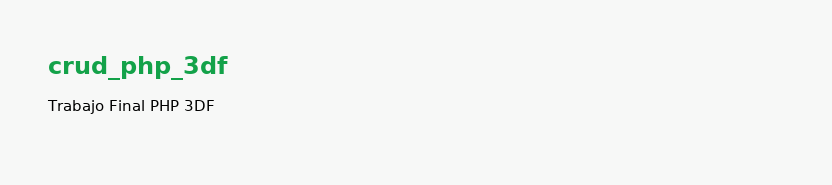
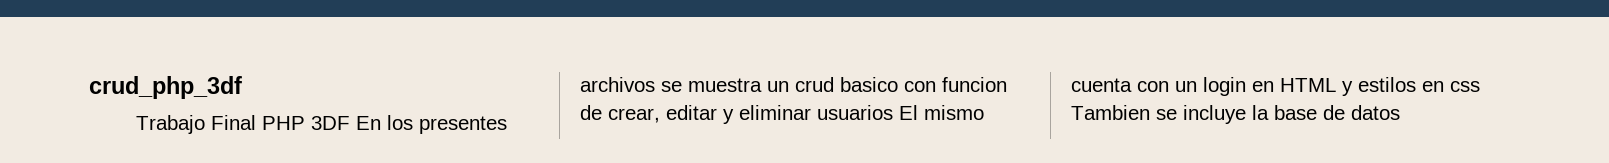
- Trabajo Final PHP 3DF
+ Trabajo Final PHP 3DF En los presentes archivos se muestra un crud basico con funcion de crear, editar y eliminar usuarios El mismo cuenta con un login en HTML y estilos en css Tambien se incluye la base de datos

